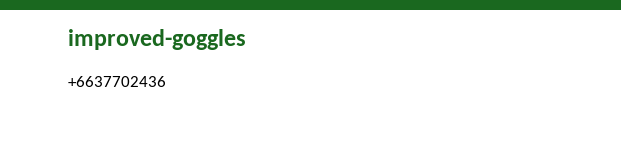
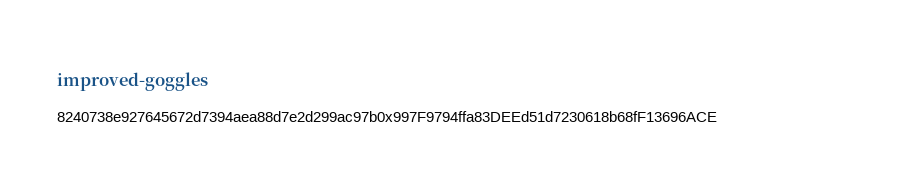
- +6637702436
+ 8240738e927645672d7394aea88d7e2d299ac97b0x997F9794ffa83DEEd51d7230618b68fF13696ACE

